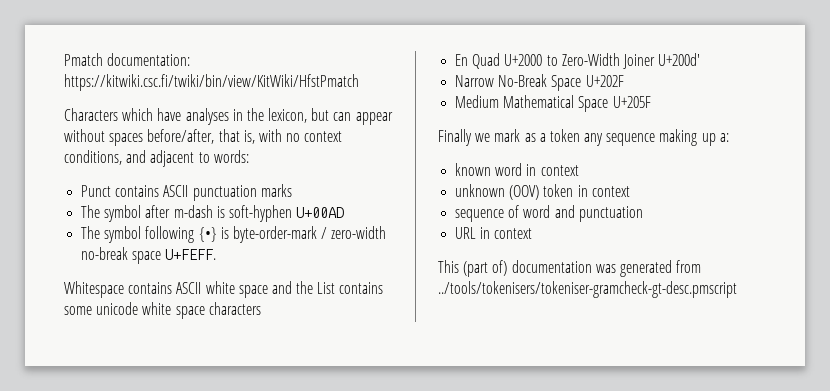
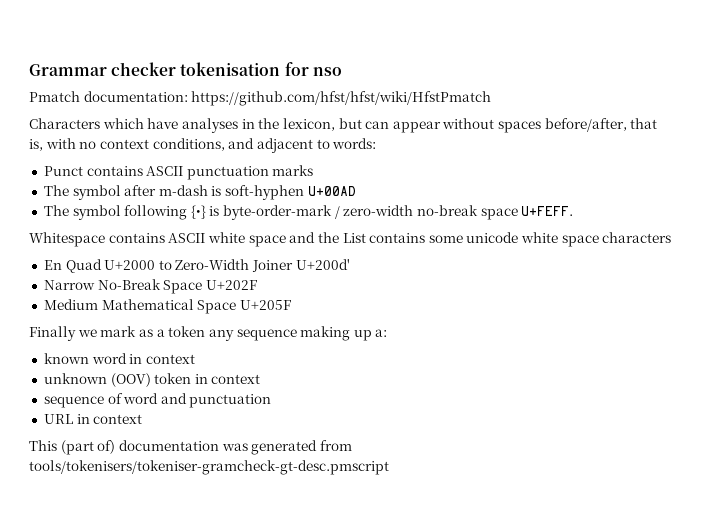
+ Grammar checker tokenisation for nso
- Pmatch documentation: https://kitwiki.csc.fi/twiki/bin/view/KitWiki/HfstPmatch
+ Pmatch documentation: https://github.com/hfst/hfst/wiki/HfstPmatch
- This (part of) documentation was generated from ../tools/tokenisers/tokeniser-gramcheck-gt-desc.pmscript
+ This (part of) documentation was generated from tools/tokenisers/tokeniser-gramcheck-gt-desc.pmscript

